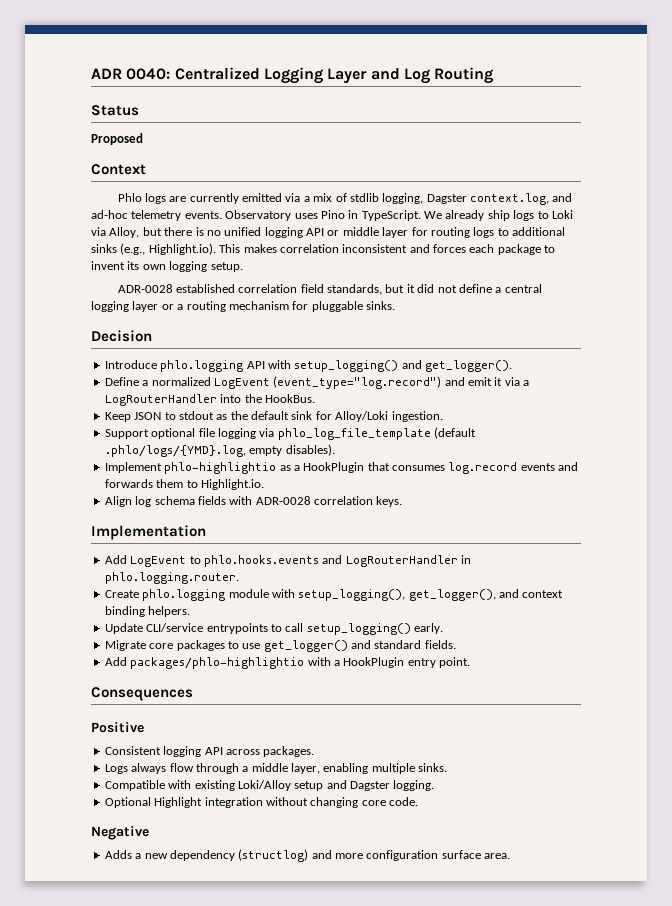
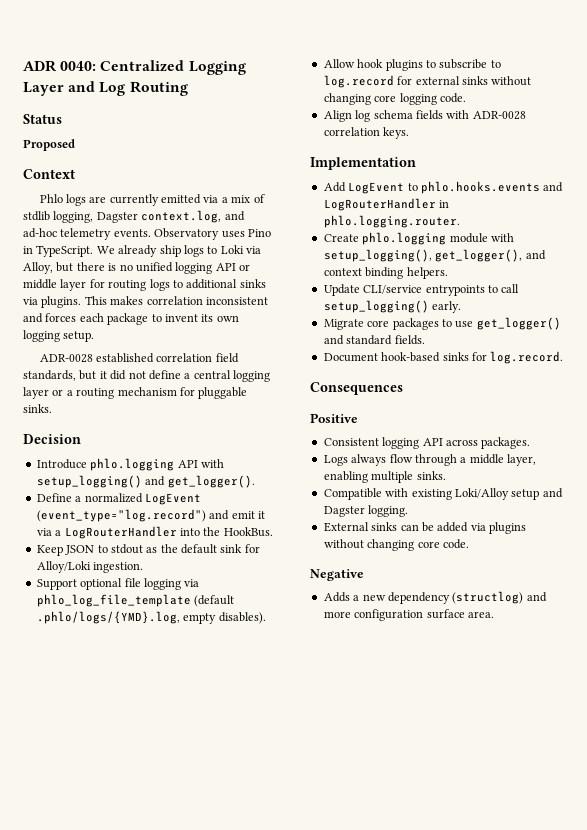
- We already ship logs to Loki via Alloy, but there is no unified logging API or middle layer for routing logs to additional sinks (e.g., Highlight.io). This makes correlation inconsistent and forces each package to invent its own logging setup.
+ We already ship logs to Loki via Alloy, but there is no unified logging API or middle layer for routing logs to additional sinks via plugins. This makes correlation inconsistent and forces each package to invent its own logging setup.
- Implement phlo-highlightio as a HookPlugin that consumes log.record events and forwards them to Highlight.io.
+ Allow hook plugins to subscribe to log.record for external sinks without changing core logging code.
- Add packages/phlo-highlightio with a HookPlugin entry point.
+ Document hook-based sinks for log.record.
- Optional Highlight integration without changing core code.
+ External sinks can be added via plugins without changing core code.

